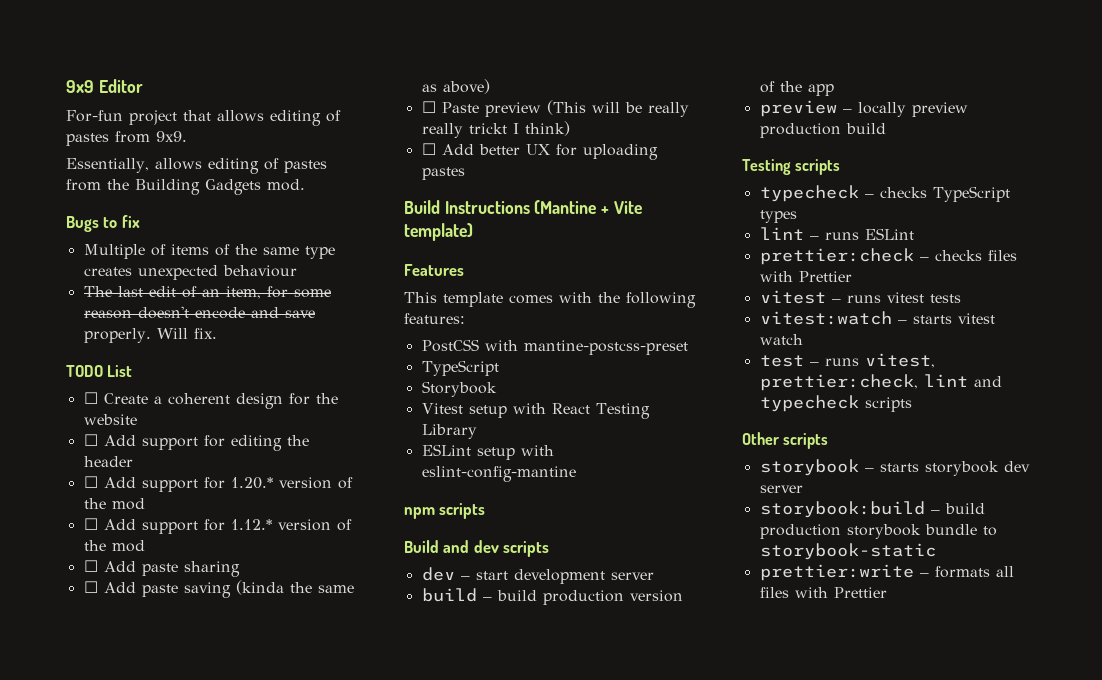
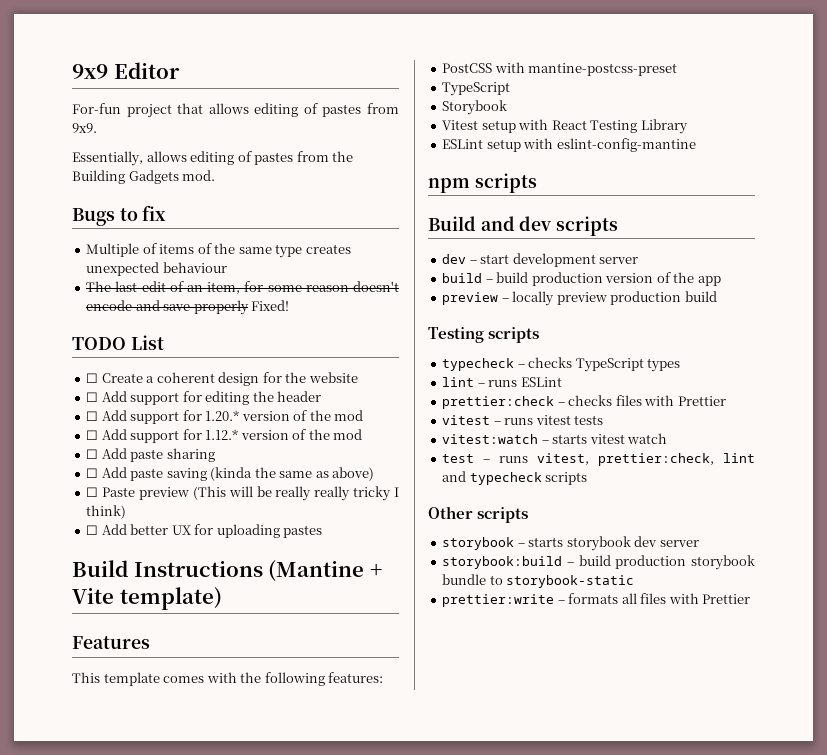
- The last edit of an item, for some reason doesn't encode and save properly. Will fix.
+ The last edit of an item, for some reason doesn't encode and save properly Fixed!
- ☐ Paste preview (This will be really really trickt I think)
+ ☐ Paste preview (This will be really really tricky I think)

